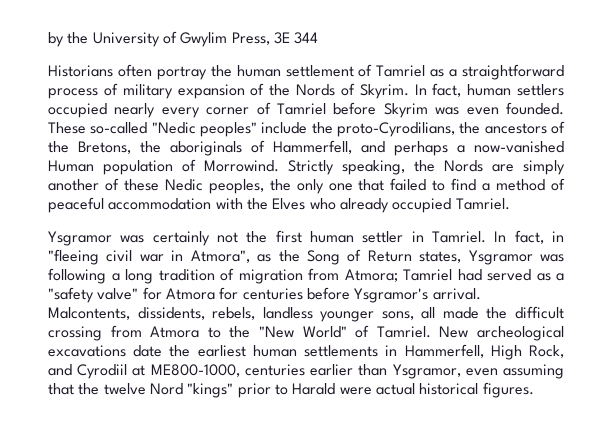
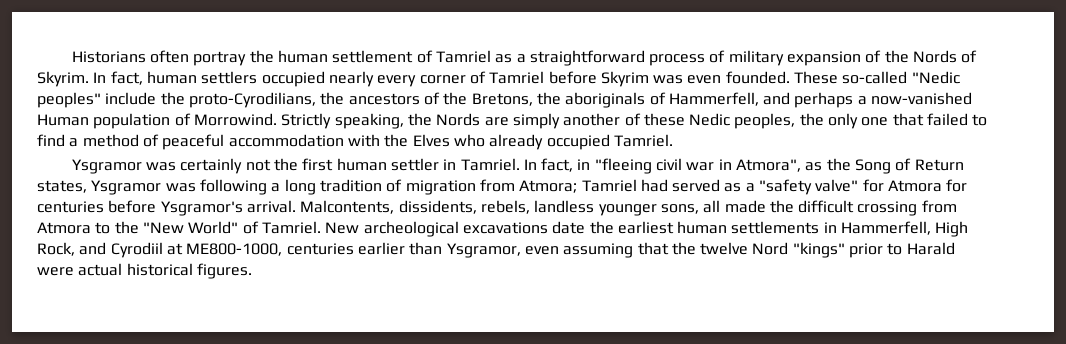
- by the University of Gwylim Press, 3E 344

